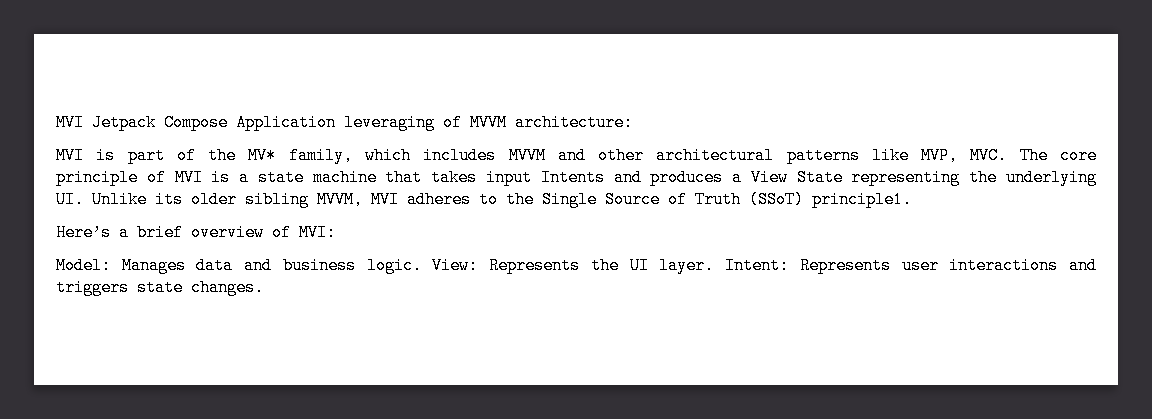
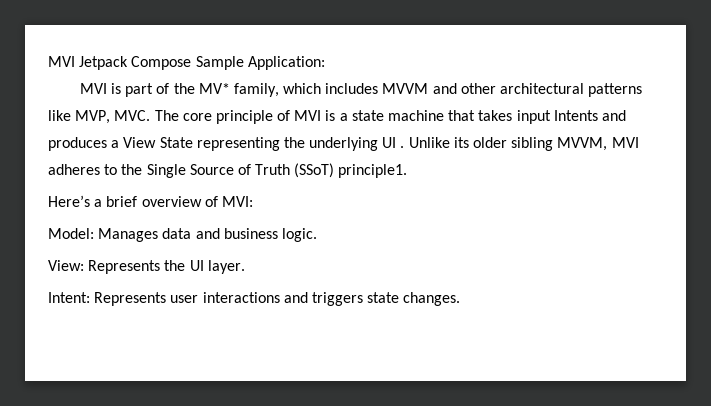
- MVI Jetpack Compose Application leveraging of MVVM architecture:
+ MVI Jetpack Compose Sample Application:
- MVI is part of the MV* family, which includes MVVM and other architectural patterns like MVP, MVC. The core principle of MVI is a state machine that takes input Intents and produces a View State representing the underlying UI. Unlike its older sibling MVVM, MVI adheres to the Single Source of Truth (SSoT) principle1.
+ MVI is part of the MV* family, which includes MVVM and other architectural patterns like MVP, MVC. The core principle of MVI is a state machine that takes input Intents and produces a View State representing the underlying UI . Unlike its older sibling MVVM, MVI adheres to the Single Source of Truth (SSoT) principle1.
- Model: Manages data and business logic. View: Represents the UI layer. Intent: Represents user interactions and triggers state changes.
+ Model: Manages data and business logic.
+ View: Represents the UI layer.
+ Intent: Represents user interactions and triggers state changes.

